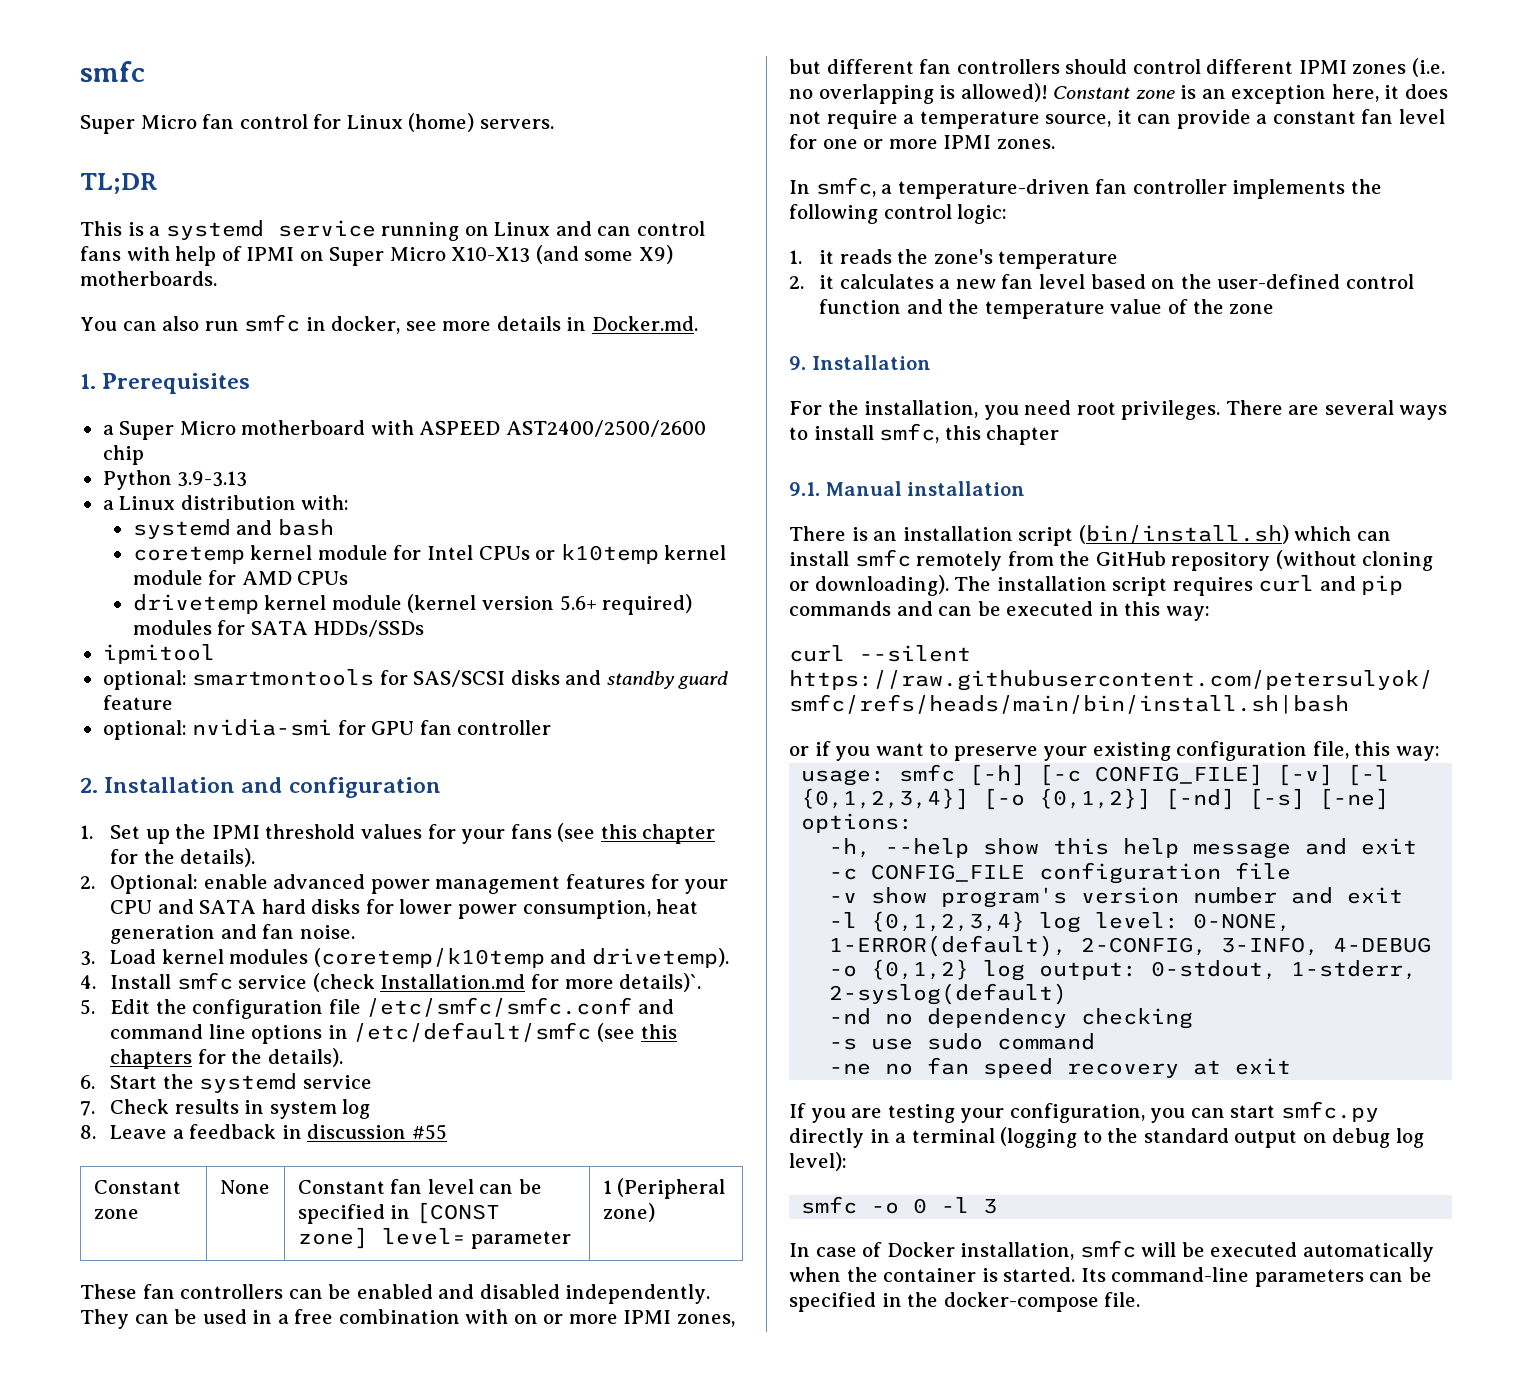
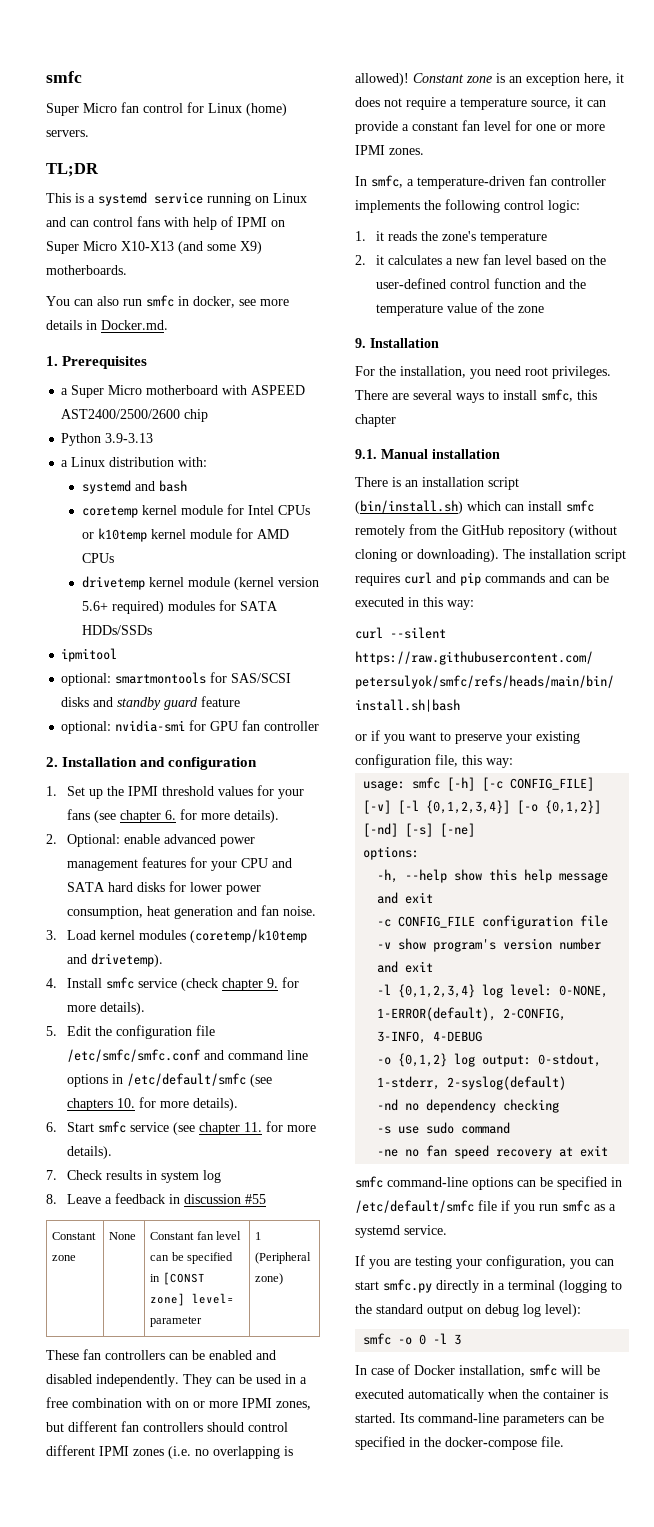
- 1. Set up the IPMI threshold values for your fans (see this chapter for the details).
+ 1. Set up the IPMI threshold values for your fans (see chapter 6. for more details).
- 4. Install smfc service (check Installation.md for more details)`.
+ 4. Install smfc service (check chapter 9. for more details).
- 5. Edit the configuration file /etc/smfc/smfc.conf and command line options in /etc/default/smfc (see this chapters for the details).
+ 5. Edit the configuration file /etc/smfc/smfc.conf and command line options in /etc/default/smfc (see chapters 10. for more details).
- 6. Start the systemd service
+ 6. Start smfc service (see chapter 11. for more details).
+ smfc command-line options can be specified in /etc/default/smfc file if you run smfc as a systemd service.

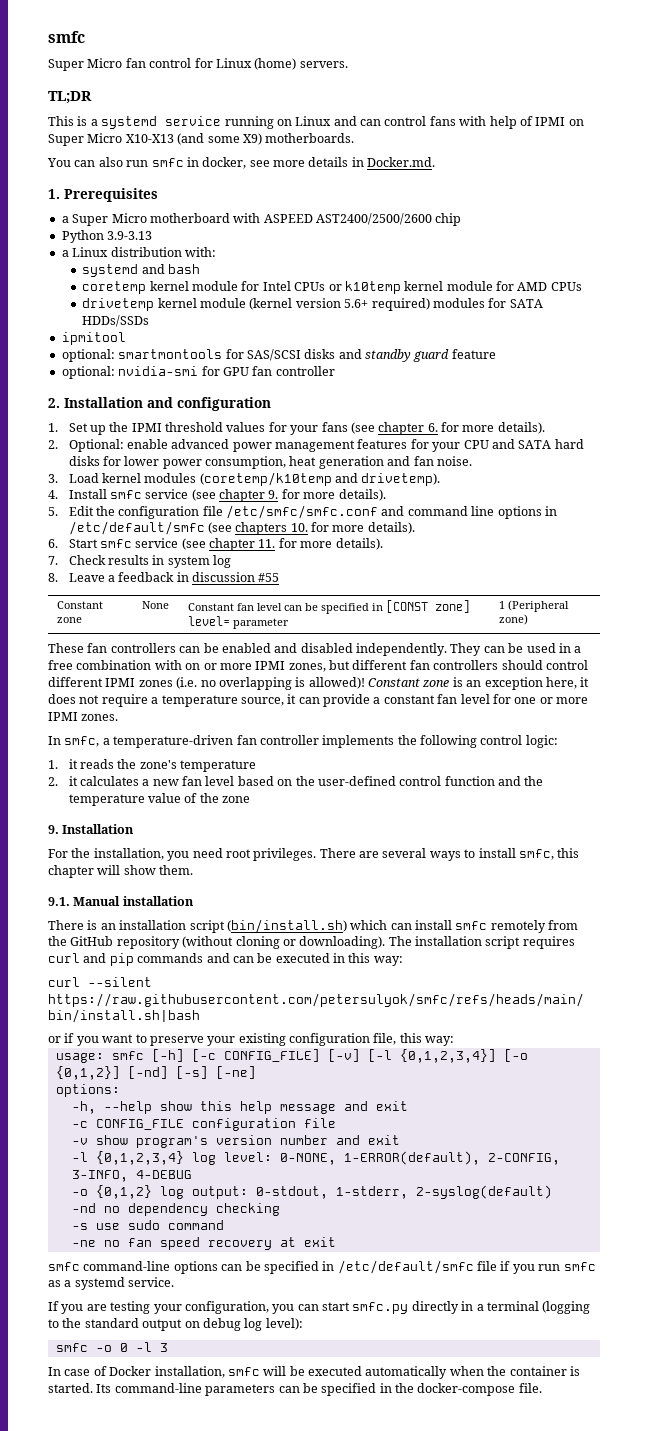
- 4. Install smfc service (check chapter 9. for more details).
+ 4. Install smfc service (see chapter 9. for more details).
- There are several ways to install smfc, this chapter
+ There are several ways to install smfc, this chapter will show them.

